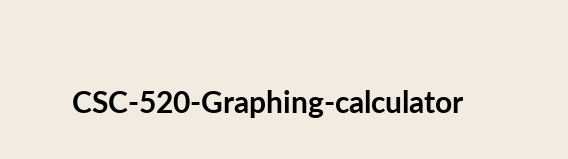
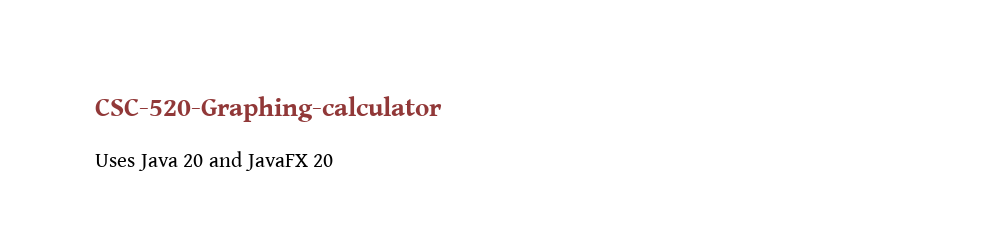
+ Uses Java 20 and JavaFX 20

